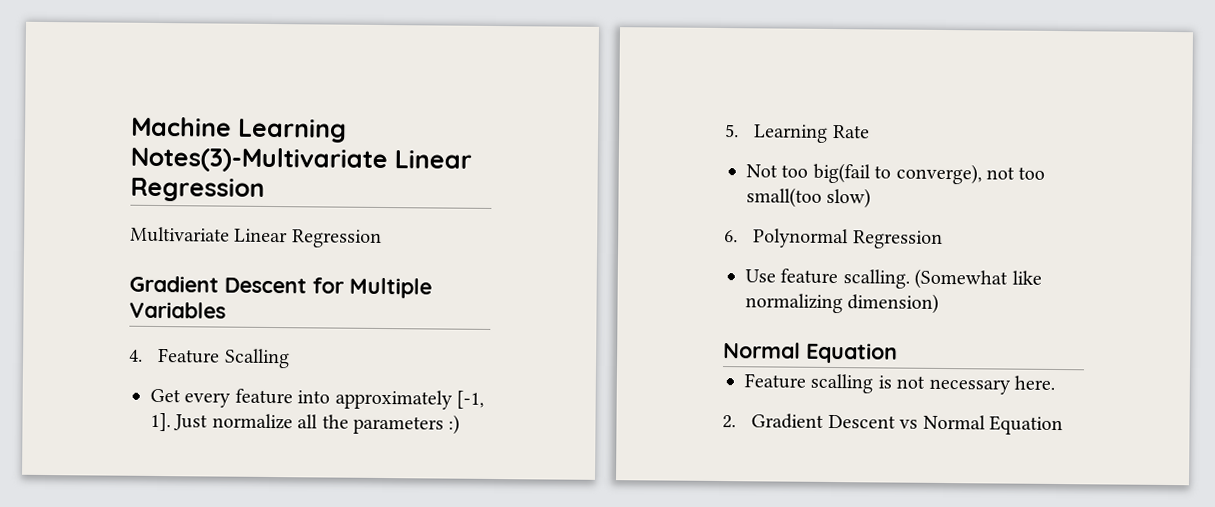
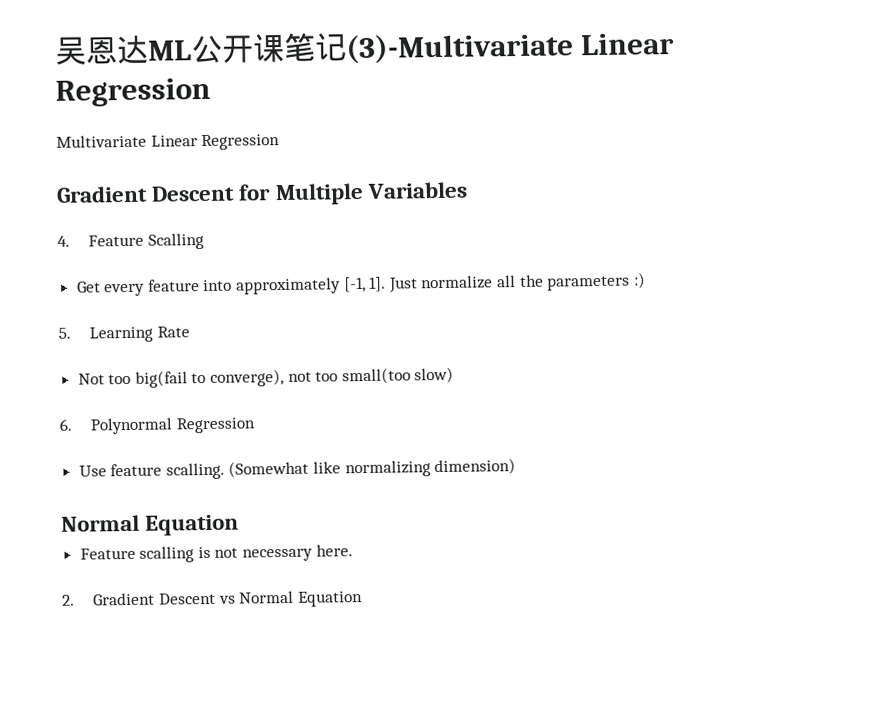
- Machine Learning Notes(3)-Multivariate Linear Regression
+ 吴恩达ML公开课笔记(3)-Multivariate Linear Regression

